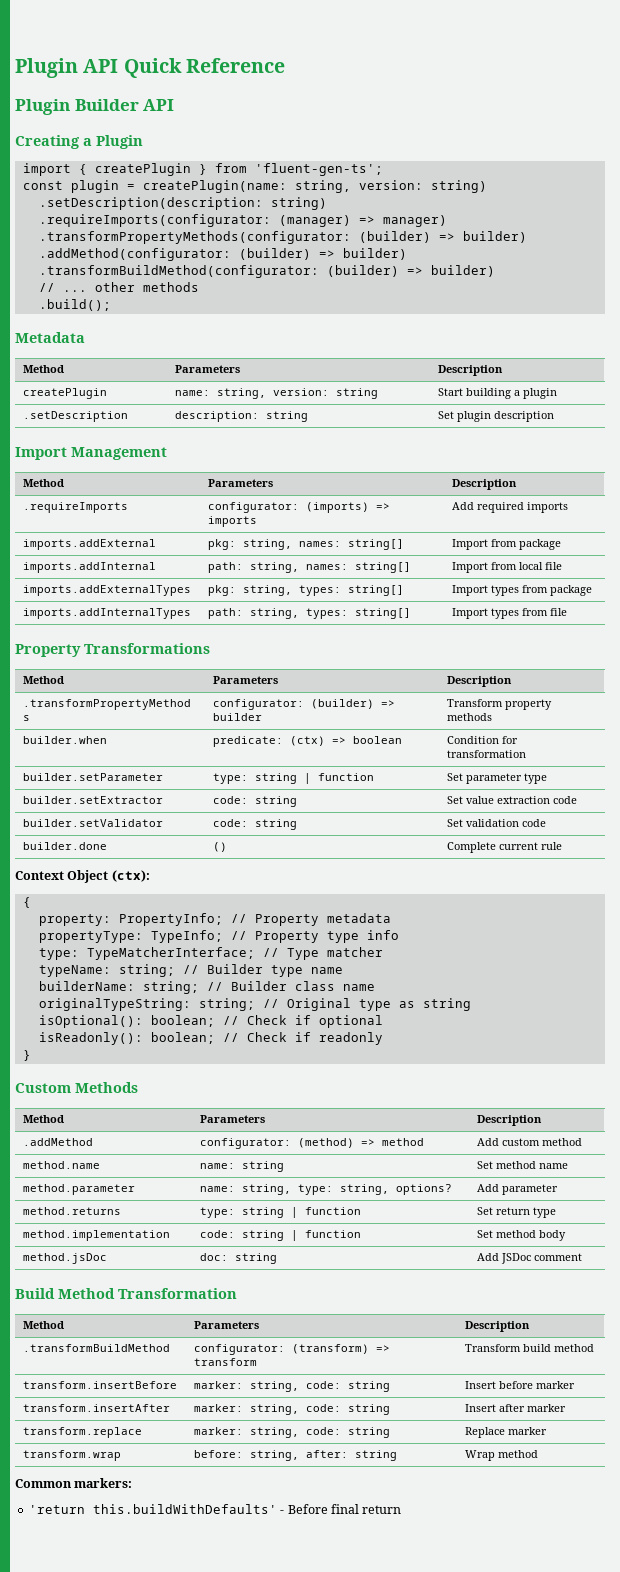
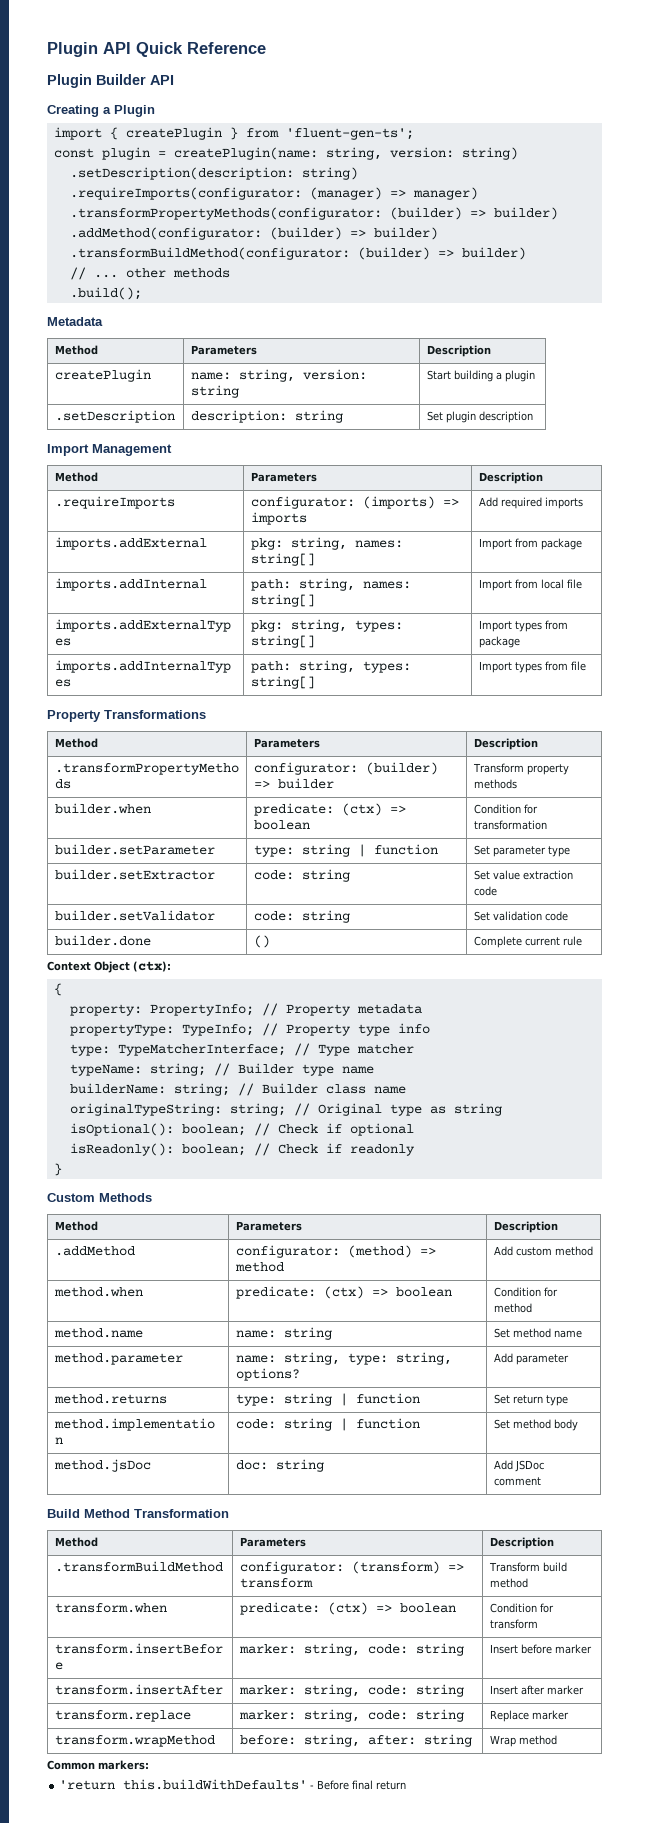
+ method.when | predicate: (ctx) => boolean | Condition for method
+ transform.when | predicate: (ctx) => boolean | Condition for transform
- transform.wrap | before: string, after: string | Wrap method
+ transform.wrapMethod | before: string, after: string | Wrap method

